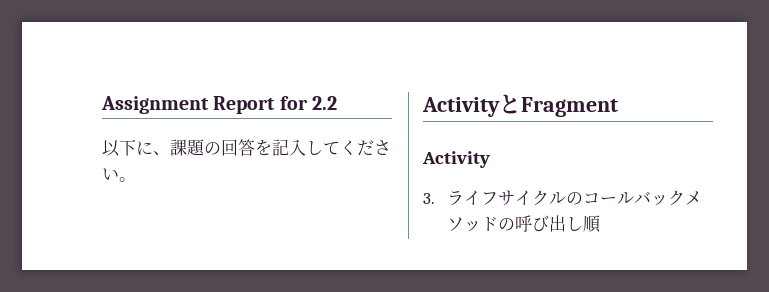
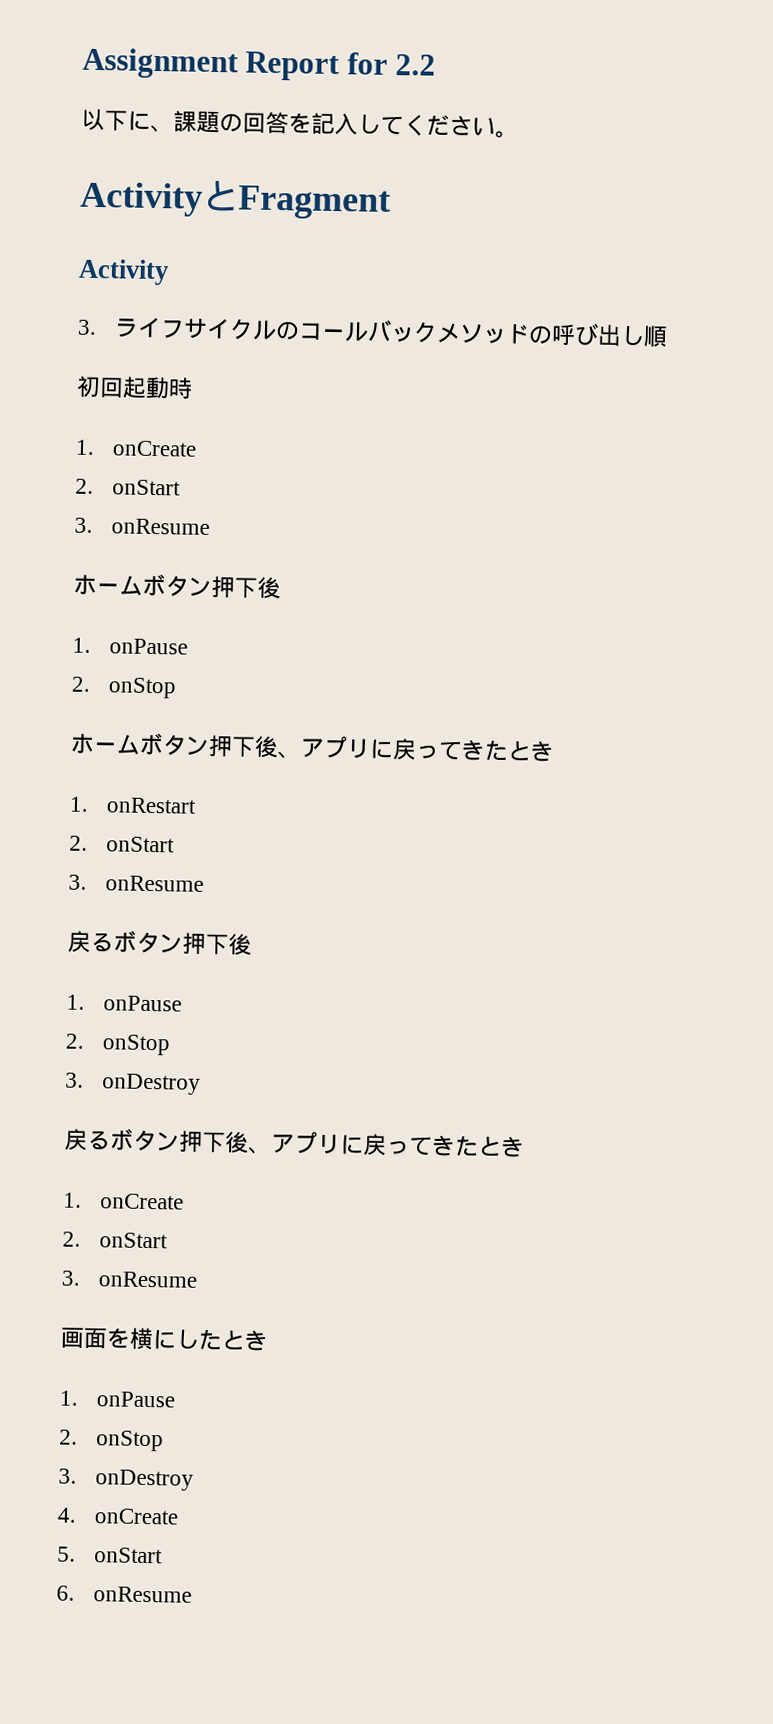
+ 初回起動時
+ 1. onCreate
+ 2. onStart
+ 3. onResume
+ ホームボタン押下後
+ 1. onPause
+ 2. onStop
+ ホームボタン押下後、アプリに戻ってきたとき
+ 1. onRestart
+ 2. onStart
+ 3. onResume
+ 戻るボタン押下後
+ 1. onPause
+ 2. onStop
+ 3. onDestroy
+ 戻るボタン押下後、アプリに戻ってきたとき
+ 1. onCreate
+ 2. onStart
+ 3. onResume
+ 画面を横にしたとき
+ 1. onPause
+ 2. onStop
+ 3. onDestroy
+ 4. onCreate
+ 5. onStart
+ 6. onResume

